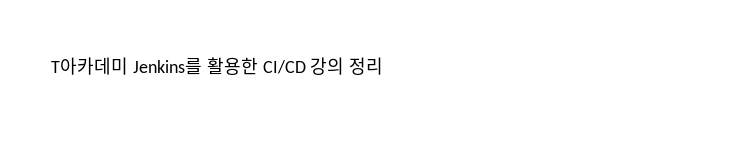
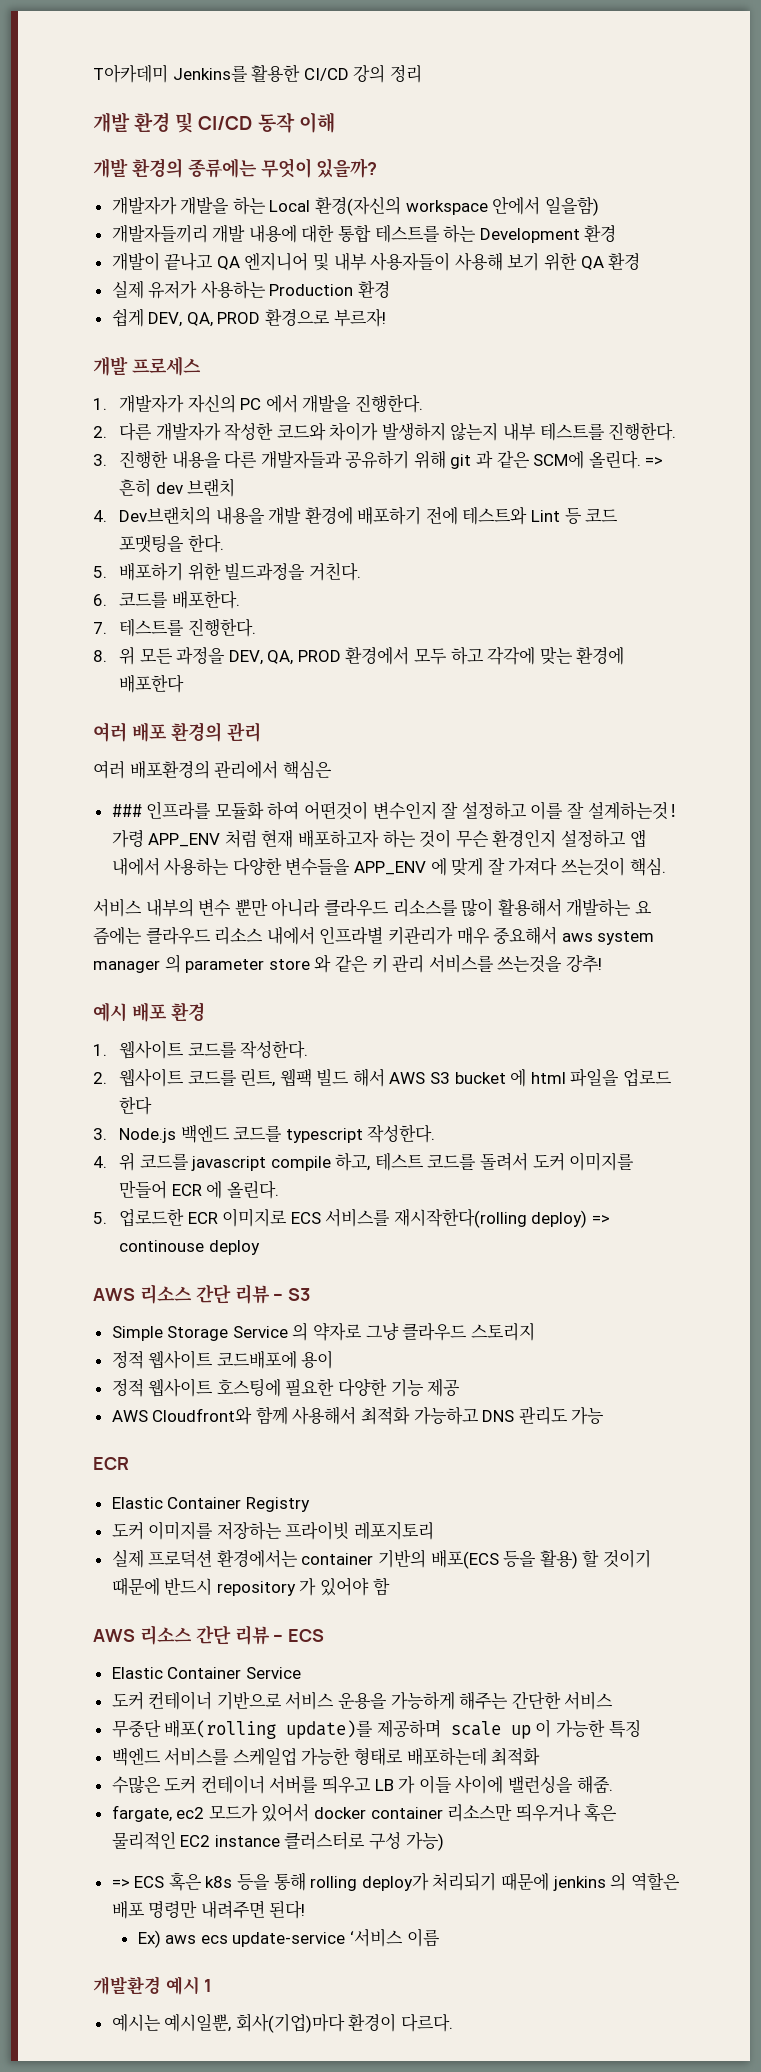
+ 개발 환경 및 CI/CD 동작 이해
+ 개발 환경의 종류에는 무엇이 있을까?
+ 개발자가 개발을 하는 Local 환경(자신의 workspace 안에서 일을함)
+ 개발자들끼리 개발 내용에 대한 통합 테스트를 하는 Development 환경
+ 개발이 끝나고 QA 엔지니어 및 내부 사용자들이 사용해 보기 위한 QA 환경
+ 실제 유저가 사용하는 Production 환경
+ 쉽게 DEV, QA, PROD 환경으로 부르자!
+ 개발 프로세스
+ 1. 개발자가 자신의 PC 에서 개발을 진행한다.
+ 2. 다른 개발자가 작성한 코드와 차이가 발생하지 않는지 내부 테스트를 진행한다.
+ 3. 진행한 내용을 다른 개발자들과 공유하기 위해 git 과 같은 SCM에 올린다. => 흔히 dev 브랜치
+ 4. Dev브랜치의 내용을 개발 환경에 배포하기 전에 테스트와 Lint 등 코드 포맷팅을 한다.
+ 5. 배포하기 위한 빌드과정을 거친다.
+ 6. 코드를 배포한다.
+ 7. 테스트를 진행한다.
+ 8. 위 모든 과정을 DEV, QA, PROD 환경에서 모두 하고 각각에 맞는 환경에 배포한다
+ 여러 배포 환경의 관리
+ 여러 배포환경의 관리에서 핵심은
+ ### 인프라를 모듈화 하여 어떤것이 변수인지 잘 설정하고 이를 잘 설계하는것! 가령 APP_ENV 처럼 현재 배포하고자 하는 것이 무슨 환경인지 설정하고 앱 내에서 사용하는 다양한 변수들을 APP_ENV 에 맞게 잘 가져다 쓰는것이 핵심.
+ 서비스 내부의 변수 뿐만 아니라 클라우드 리소스를 많이 활용해서 개발하는 요 즘에는 클라우드 리소스 내에서 인프라별 키관리가 매우 중요해서 aws system manager 의 parameter store 와 같은 키 관리 서비스를 쓰는것을 강추!
+ 예시 배포 환경
+ 1. 웹사이트 코드를 작성한다.
+ 2. 웹사이트 코드를 린트, 웹팩 빌드 해서 AWS S3 bucket 에 html 파일을 업로드 한다
+ 3. Node.js 백엔드 코드를 typescript 작성한다.
+ 4. 위 코드를 javascript compile 하고, 테스트 코드를 돌려서 도커 이미지를 만들어 ECR 에 올린다.
+ 5. 업로드한 ECR 이미지로 ECS 서비스를 재시작한다(rolling deploy) => continouse deploy
+ AWS 리소스 간단 리뷰 – S3
+ Simple Storage Service 의 약자로 그냥 클라우드 스토리지
+ 정적 웹사이트 코드배포에 용이
+ 정적 웹사이트 호스팅에 필요한 다양한 기능 제공
+ AWS Cloudfront와 함께 사용해서 최적화 가능하고 DNS 관리도 가능
+ ECR
+ Elastic Container Registry
+ 도커 이미지를 저장하는 프라이빗 레포지토리
+ 실제 프로덕션 환경에서는 container 기반의 배포(ECS 등을 활용) 할 것이기 때문에 반드시 repository 가 있어야 함
+ AWS 리소스 간단 리뷰 – ECS
+ Elastic Container Service
+ 도커 컨테이너 기반으로 서비스 운용을 가능하게 해주는 간단한 서비스
+ 무중단 배포(rolling update)를 제공하며 scale up 이 가능한 특징
+ 백엔드 서비스를 스케일업 가능한 형태로 배포하는데 최적화
+ 수많은 도커 컨테이너 서버를 띄우고 LB 가 이들 사이에 밸런싱을 해줌.
+ fargate, ec2 모드가 있어서 docker container 리소스만 띄우거나 혹은 물리적인 EC2 instance 클러스터로 구성 가능)
+ => ECS 혹은 k8s 등을 통해 rolling deploy가 처리되기 때문에 jenkins 의 역할은 배포 명령만 내려주면 된다!
+ Ex) aws ecs update-service ‘서비스 이름
+ 개발환경 예시 1
+ 예시는 예시일뿐, 회사(기업)마다 환경이 다르다.

